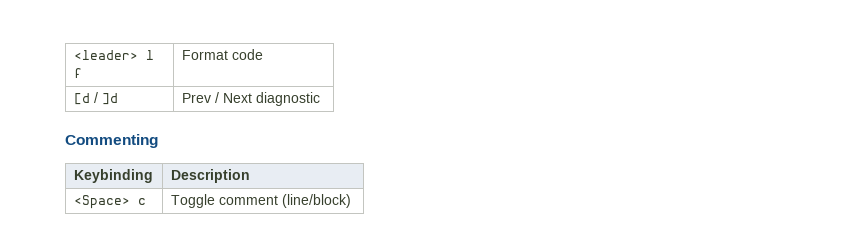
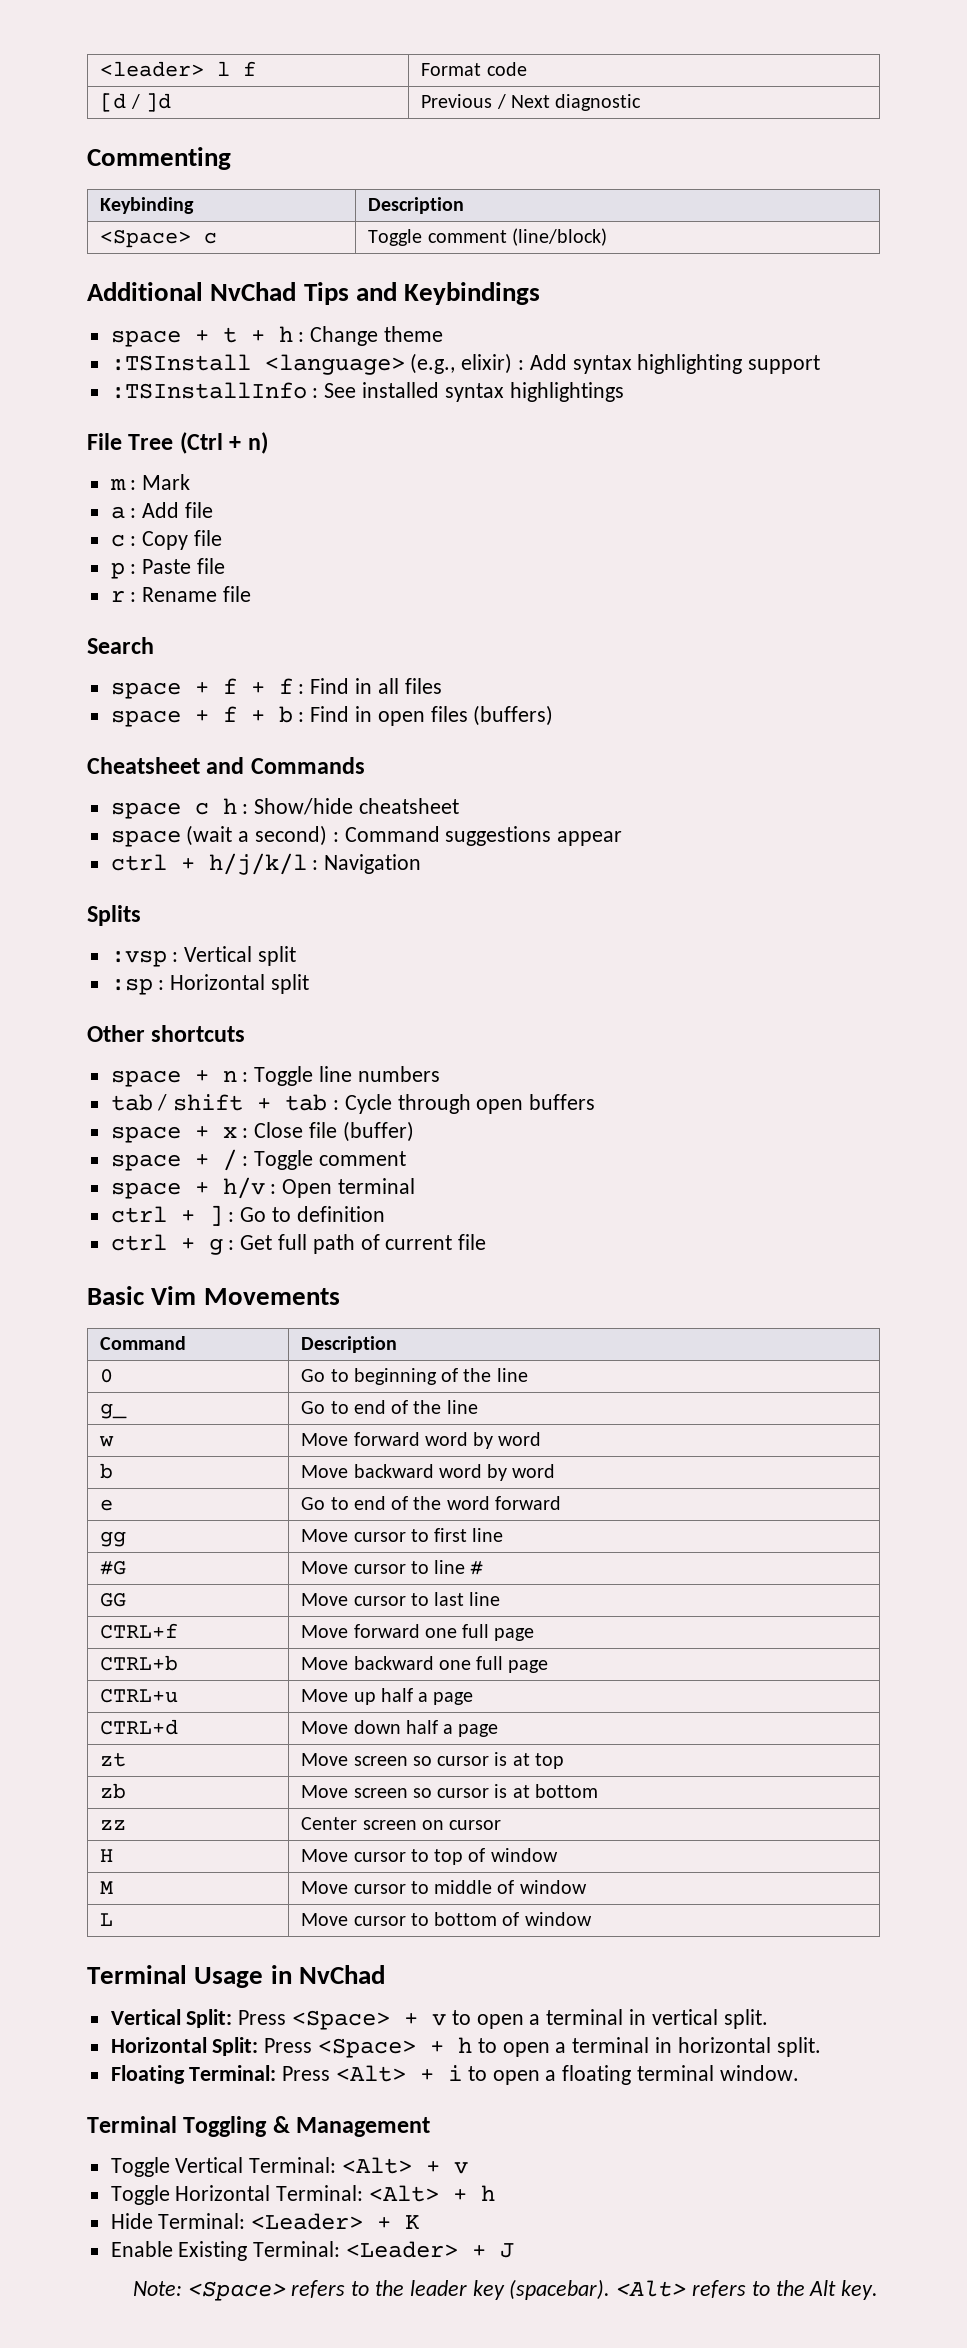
- [d / ]d | Prev / Next diagnostic
+ [d / ]d | Previous / Next diagnostic
+ Additional NvChad Tips and Keybindings
+ space + t + h : Change theme
+ :TSInstall <language> (e.g., elixir) : Add syntax highlighting support
+ :TSInstallInfo : See installed syntax highlightings
+ File Tree (Ctrl + n)
+ m : Mark
+ a : Add file
+ c : Copy file
+ p : Paste file
+ r : Rename file
+ Search
+ space + f + f : Find in all files
+ space + f + b : Find in open files (buffers)
+ Cheatsheet and Commands
+ space c h : Show/hide cheatsheet
+ space (wait a second) : Command suggestions appear
+ ctrl + h/j/k/l : Navigation
+ Splits
+ :vsp : Vertical split
+ :sp : Horizontal split
+ Other shortcuts
+ space + n : Toggle line numbers
+ tab / shift + tab : Cycle through open buffers
+ space + x : Close file (buffer)
+ space + / : Toggle comment
+ space + h/v : Open terminal
+ ctrl + ] : Go to definition
+ ctrl + g : Get full path of current file
+ Basic Vim Movements
+ Command | Description
+ 0 | Go to beginning of the line
+ g_ | Go to end of the line
+ w | Move forward word by word
+ b | Move backward word by word
+ e | Go to end of the word forward
+ gg | Move cursor to first line
+ #G | Move cursor to line #
+ GG | Move cursor to last line
+ CTRL+f | Move forward one full page
+ CTRL+b | Move backward one full page
+ CTRL+u | Move up half a page
+ CTRL+d | Move down half a page
+ zt | Move screen so cursor is at top
+ zb | Move screen so cursor is at bottom
+ zz | Center screen on cursor
+ H | Move cursor to top of window
+ M | Move cursor to middle of window
+ L | Move cursor to bottom of window
+ Terminal Usage in NvChad
+ Vertical Split: Press <Space> + v to open a terminal in vertical split.
+ Horizontal Split: Press <Space> + h to open a terminal in horizontal split.
+ Floating Terminal: Press <Alt> + i to open a floating terminal window.
+ Terminal Toggling & Management
+ Toggle Vertical Terminal: <Alt> + v
+ Toggle Horizontal Terminal: <Alt> + h
+ Hide Terminal: <Leader> + K
+ Enable Existing Terminal: <Leader> + J
+ Note: <Space> refers to the leader key (spacebar). <Alt> refers to the Alt key.

